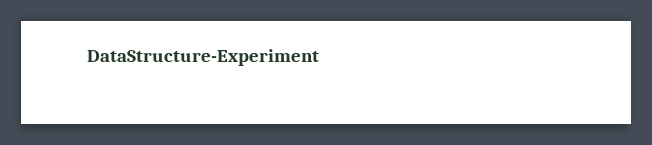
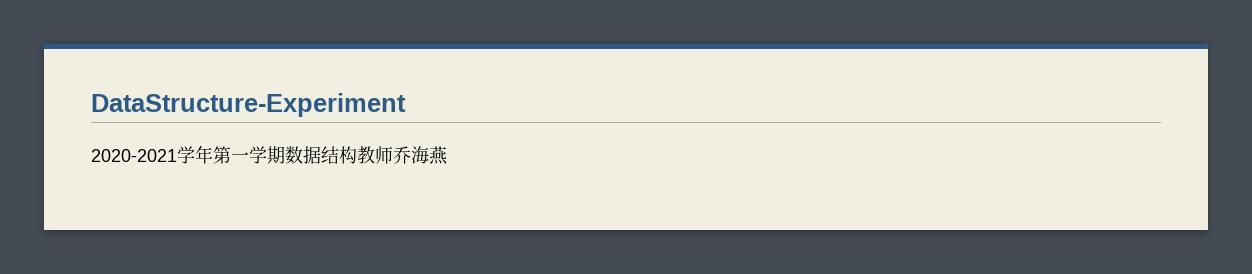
+ 2020-2021学年第一学期数据结构教师乔海燕

